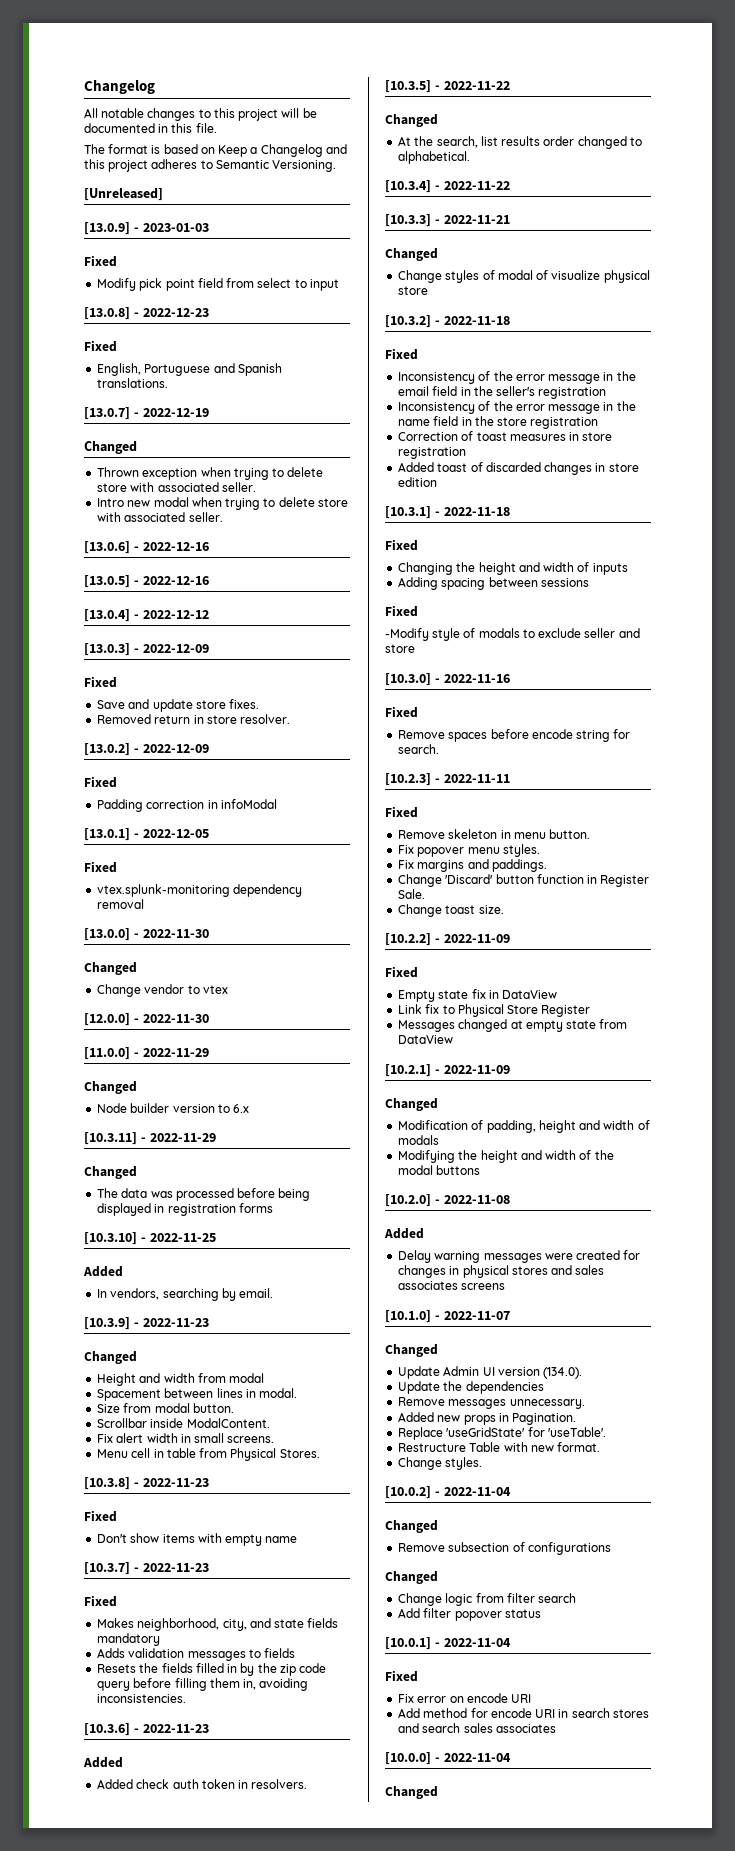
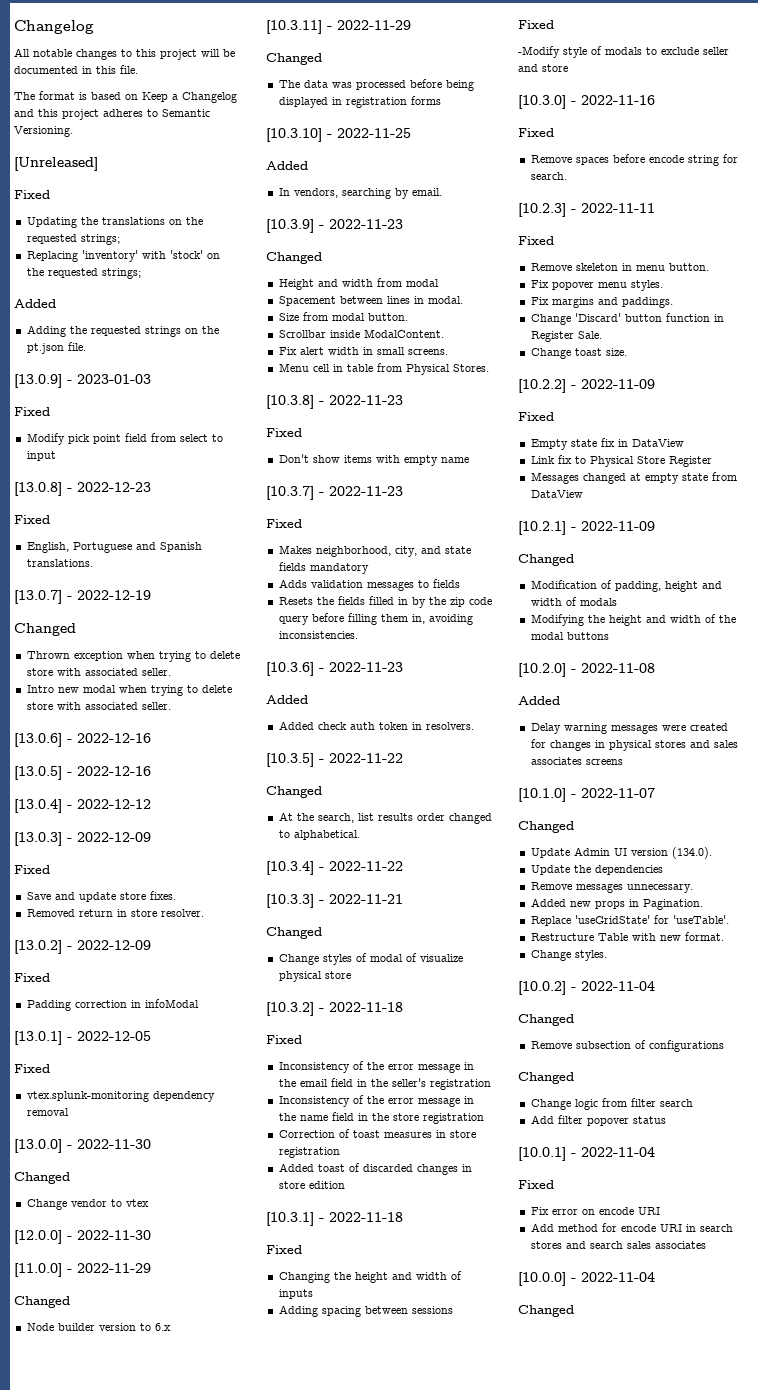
  [Unreleased]
+ Fixed
+ Updating the translations on the requested strings;
+ Replacing 'inventory' with 'stock' on the requested strings;
+ Added
+ Adding the requested strings on the pt.json file.

